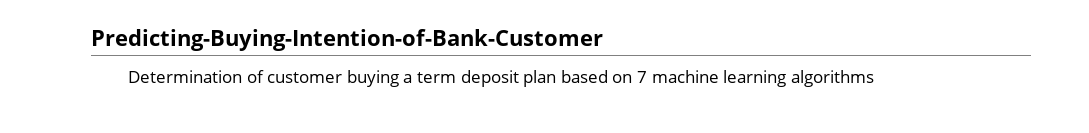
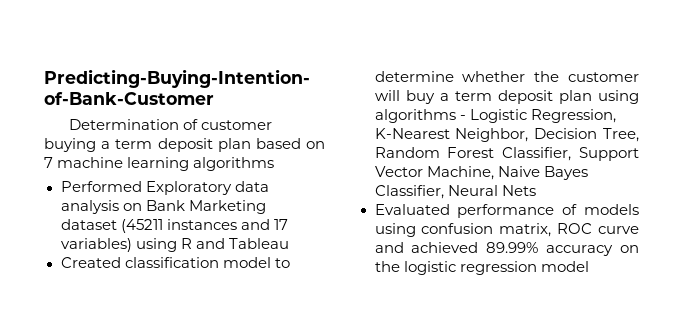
+ Performed Exploratory data analysis on Bank Marketing dataset (45211 instances and 17 variables) using R and Tableau
+ Created classification model to determine whether the customer will buy a term deposit plan using algorithms - Logistic Regression, K-Nearest Neighbor, Decision Tree, Random Forest Classifier, Support Vector Machine, Naive Bayes Classifier, Neural Nets
+ Evaluated performance of models using confusion matrix, ROC curve and achieved 89.99% accuracy on the logistic regression model

